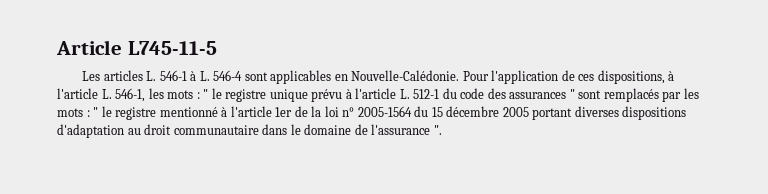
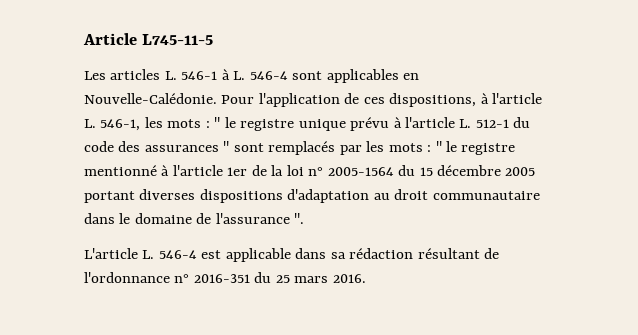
+ L'article L. 546-4 est applicable dans sa rédaction résultant de l'ordonnance n° 2016-351 du 25 mars 2016.

